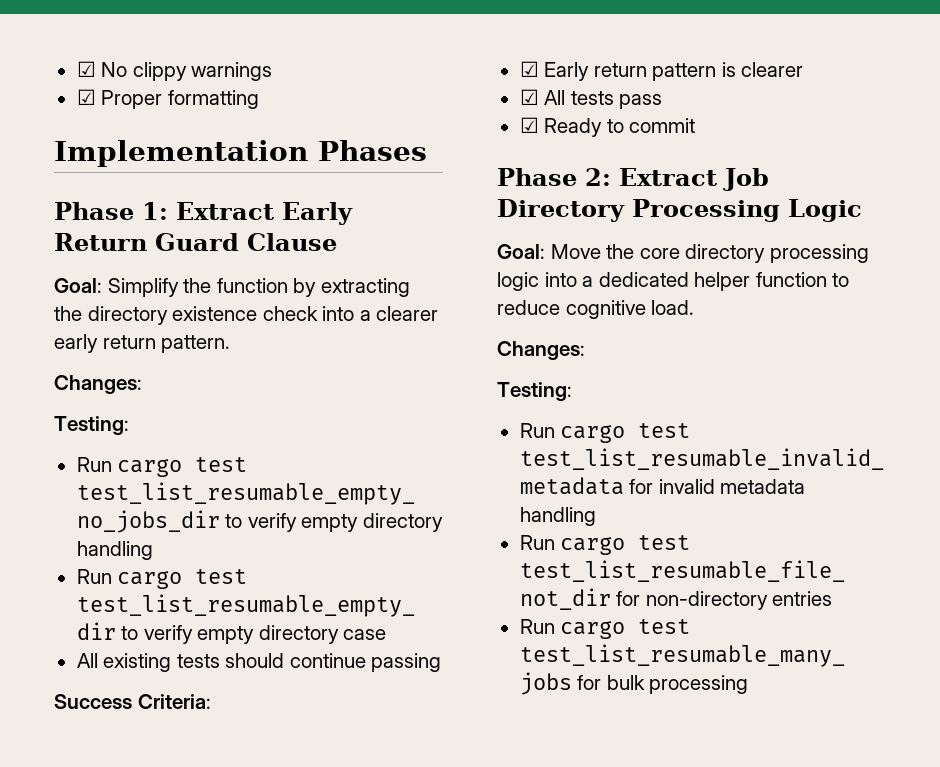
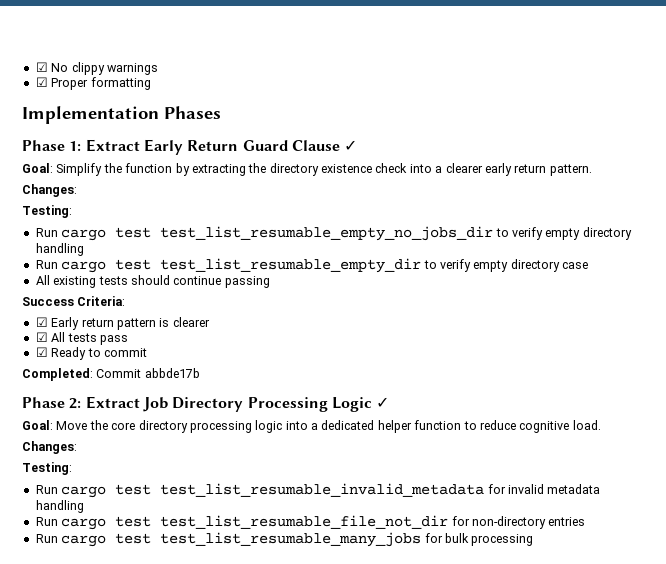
- Phase 1: Extract Early Return Guard Clause
+ Phase 1: Extract Early Return Guard Clause ✓
+ Completed: Commit abbde17b
- Phase 2: Extract Job Directory Processing Logic
+ Phase 2: Extract Job Directory Processing Logic ✓

